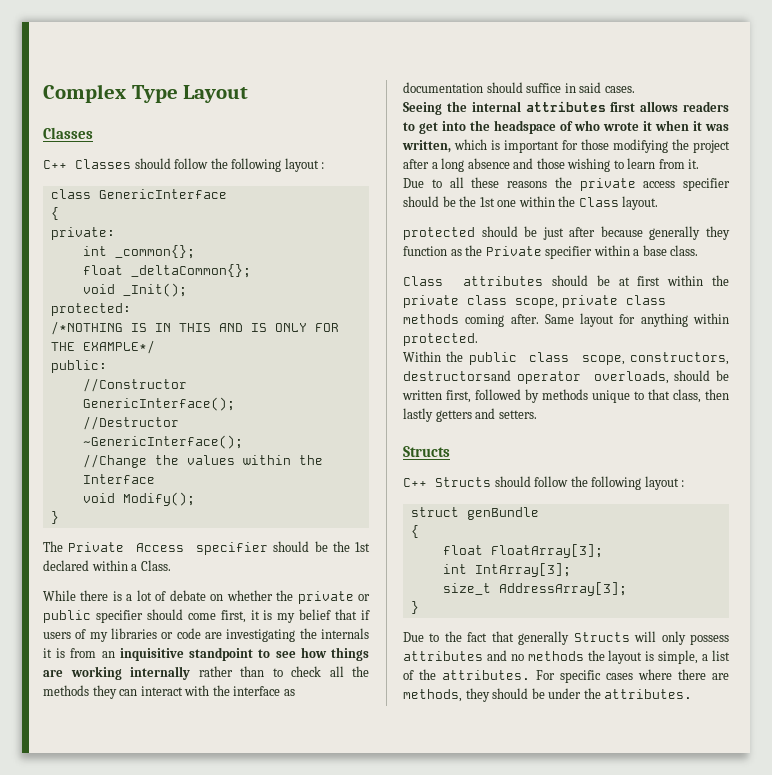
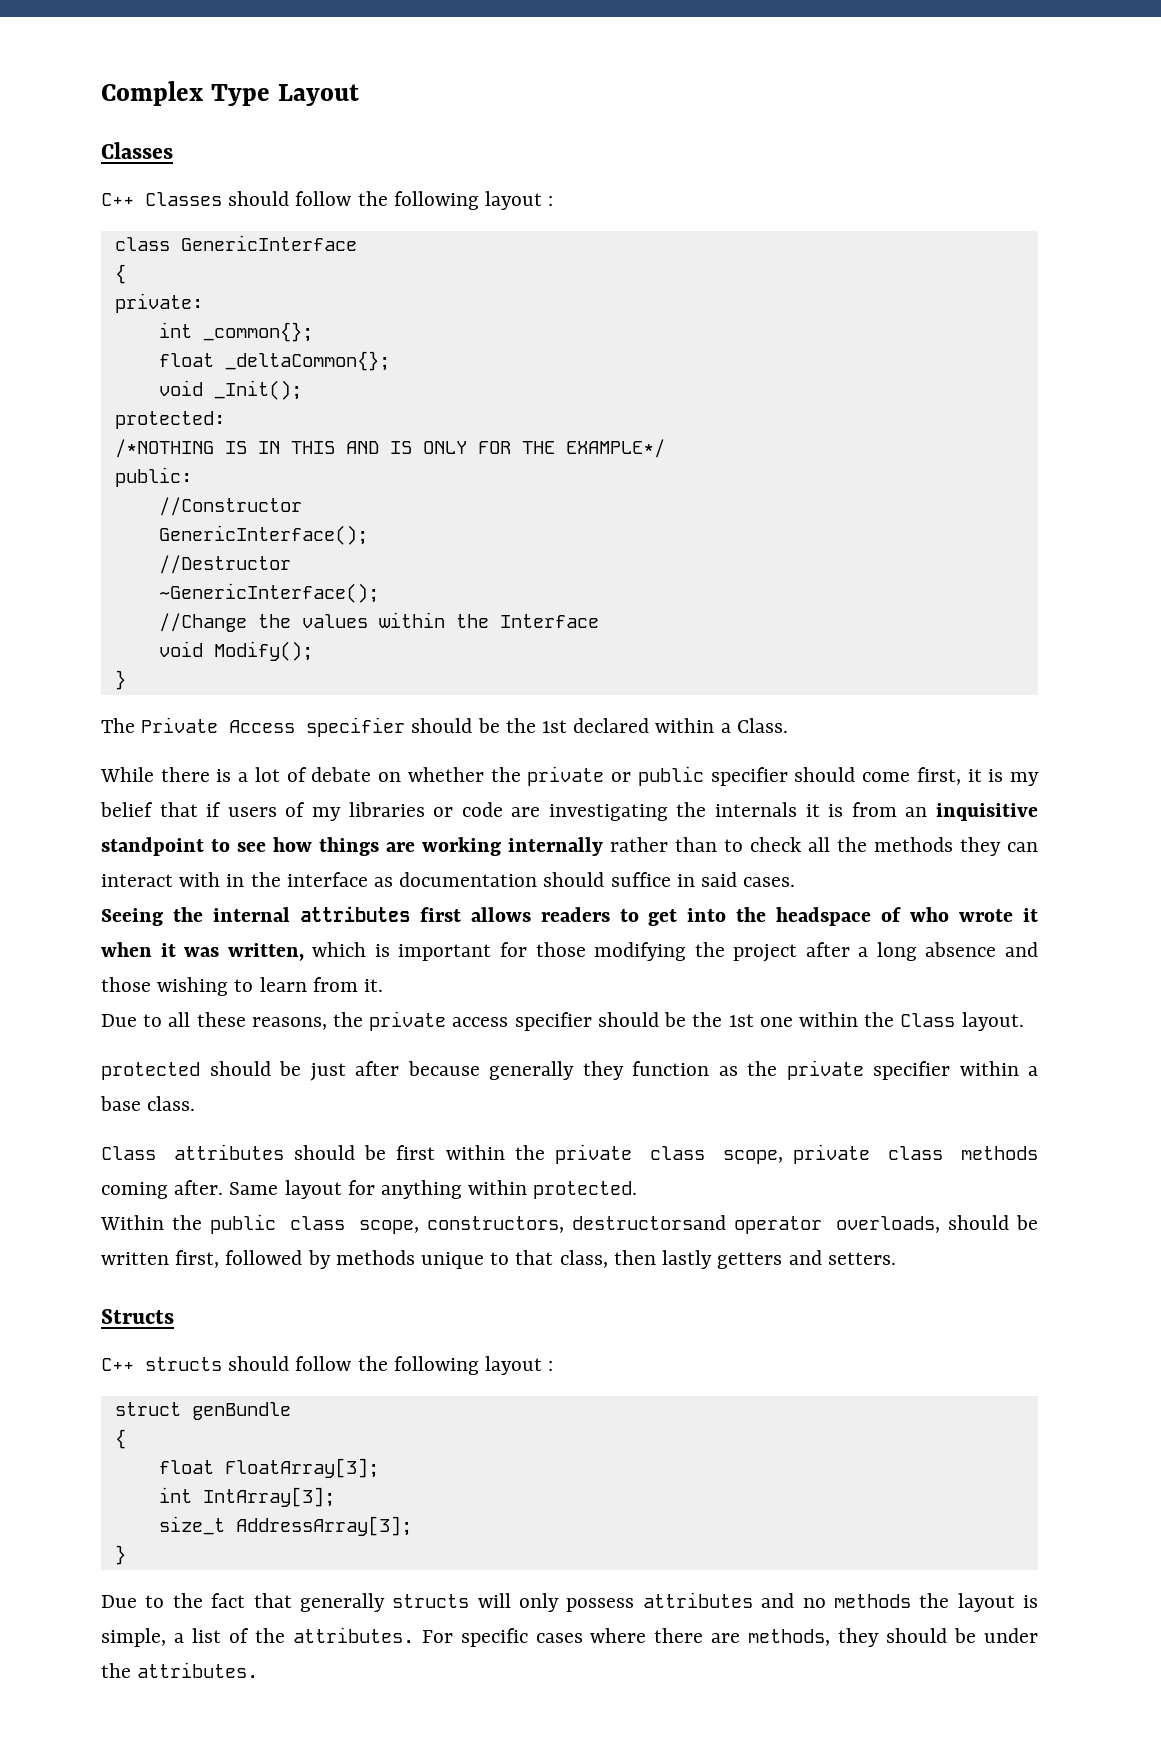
- While there is a lot of debate on whether the private or public specifier should come first, it is my belief that if users of my libraries or code are investigating the internals it is from an inquisitive standpoint to see how things are working internally rather than to check all the methods they can interact with the interface as documentation should suffice in said cases.
+ While there is a lot of debate on whether the private or public specifier should come first, it is my belief that if users of my libraries or code are investigating the internals it is from an inquisitive standpoint to see how things are working internally rather than to check all the methods they can interact with in the interface as documentation should suffice in said cases.
- Due to all these reasons the private access specifier should be the 1st one within the Class layout.
+ Due to all these reasons, the private access specifier should be the 1st one within the Class layout.
- protected should be just after because generally they function as the Private specifier within a base class.
+ protected should be just after because generally they function as the private specifier within a base class.
- Class attributes should be at first within the private class scope, private class methods coming after.
+ Class attributes should be first within the private class scope, private class methods coming after.
- C++ Structs should follow the following layout :
+ C++ structs should follow the following layout :
- Due to the fact that generally Structs will only possess attributes and no methods the layout is simple, a list of the attributes.
+ Due to the fact that generally structs will only possess attributes and no methods the layout is simple, a list of the attributes.

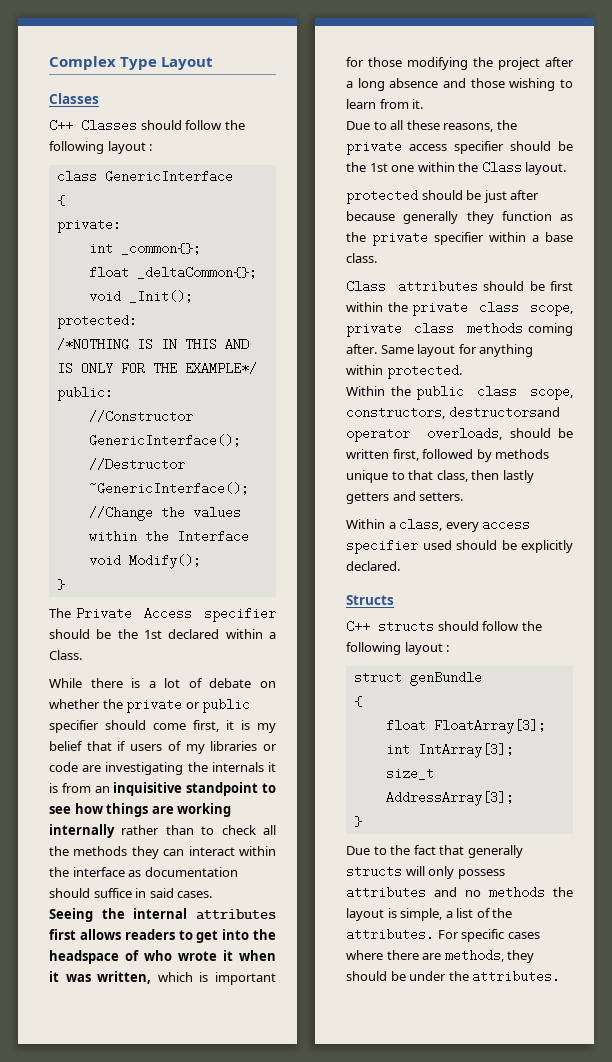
- While there is a lot of debate on whether the private or public specifier should come first, it is my belief that if users of my libraries or code are investigating the internals it is from an inquisitive standpoint to see how things are working internally rather than to check all the methods they can interact with in the interface as documentation should suffice in said cases.
+ While there is a lot of debate on whether the private or public specifier should come first, it is my belief that if users of my libraries or code are investigating the internals it is from an inquisitive standpoint to see how things are working internally rather than to check all the methods they can interact within the interface as documentation should suffice in said cases.
+ Within a class, every access specifier used should be explicitly declared.

